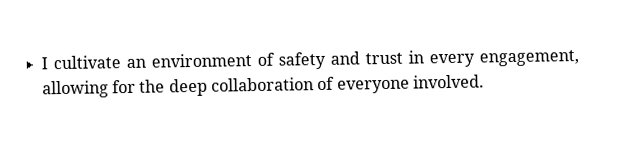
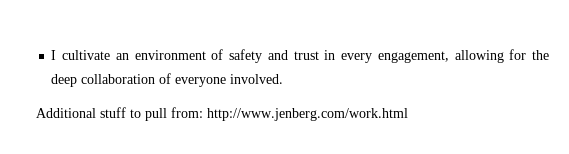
+ Additional stuff to pull from: http://www.jenberg.com/work.html

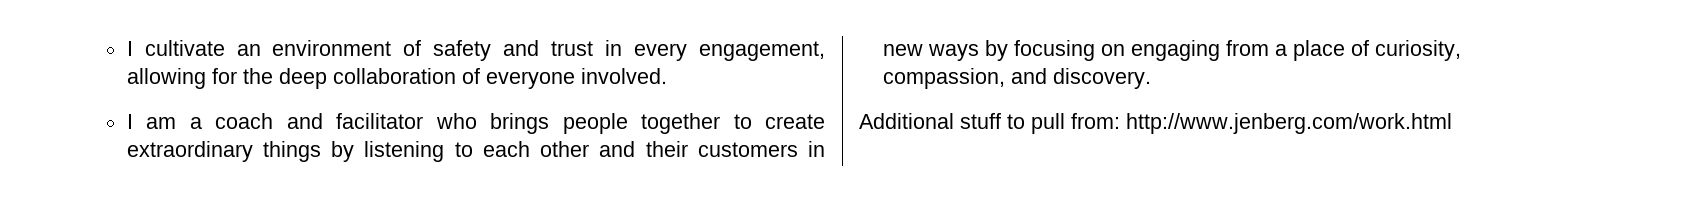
+ I am a coach and facilitator who brings people together to create extraordinary things by listening to each other and their customers in new ways by focusing on engaging from a place of curiosity, compassion, and discovery.

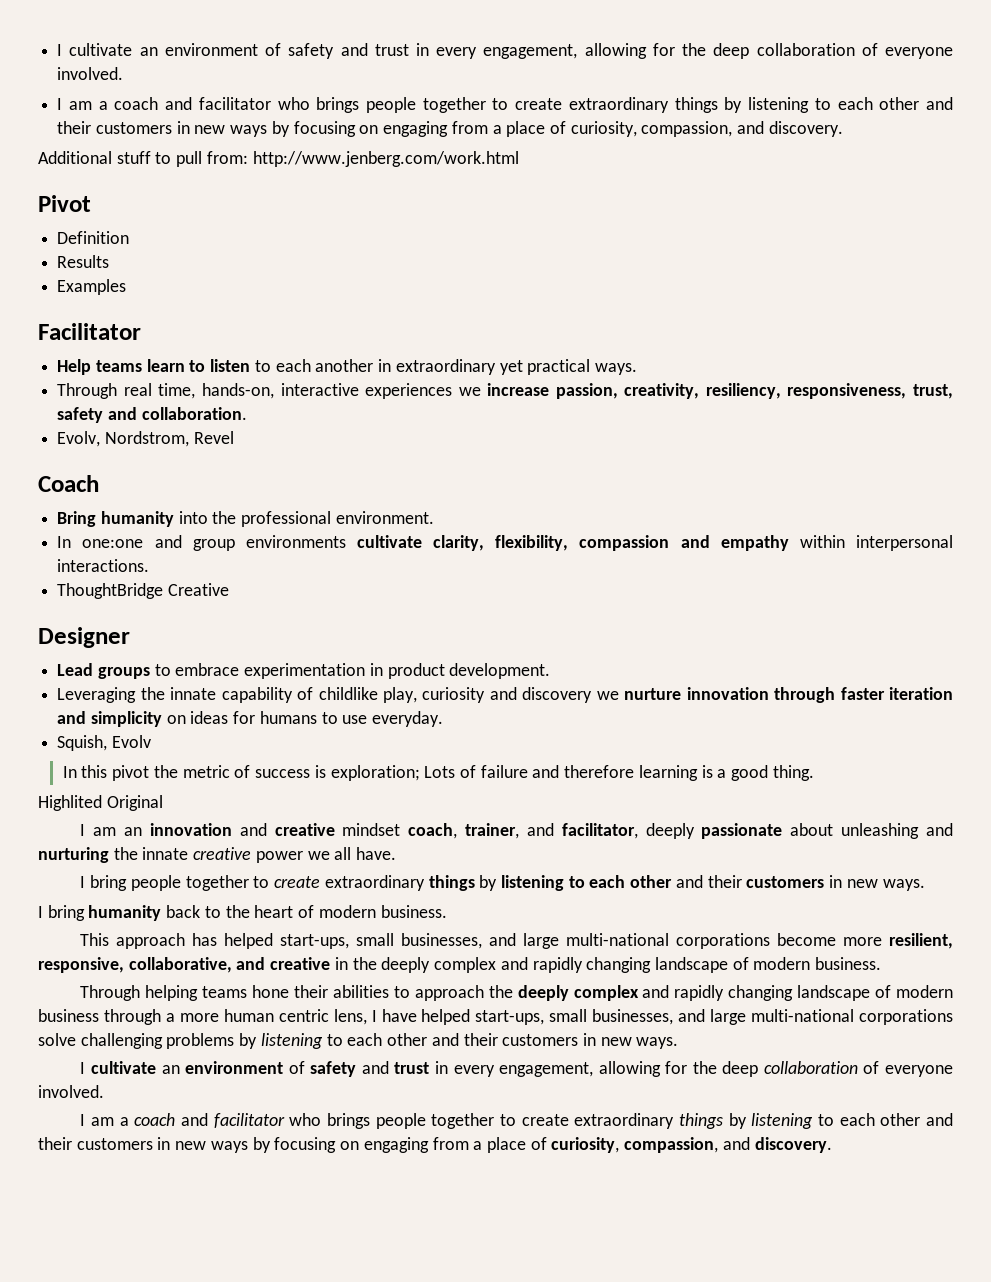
+ Pivot
+ Definition
+ Results
+ Examples
+ Facilitator
+ Help teams learn to listen to each another in extraordinary yet practical ways.
+ Through real time, hands-on, interactive experiences we increase passion, creativity, resiliency, responsiveness, trust, safety and collaboration.
+ Evolv, Nordstrom, Revel
+ Coach
+ Bring humanity into the professional environment.
+ In one:one and group environments cultivate clarity, flexibility, compassion and empathy within interpersonal interactions.
+ ThoughtBridge Creative
+ Designer
+ Lead groups to embrace experimentation in product development.
+ Leveraging the innate capability of childlike play, curiosity and discovery we nurture innovation through faster iteration and simplicity on ideas for humans to use everyday.
+ Squish, Evolv
+ In this pivot the metric of success is exploration; Lots of failure and therefore learning is a good thing.
+ Highlited Original
+ I am an innovation and creative mindset coach, trainer, and facilitator, deeply passionate about unleashing and nurturing the innate creative power we all have.
+ I bring people together to create extraordinary things by listening to each other and their customers in new ways.
+ I bring humanity back to the heart of modern business.
+ This approach has helped start-ups, small businesses, and large multi-national corporations become more resilient, responsive, collaborative, and creative in the deeply complex and rapidly changing landscape of modern business.
+ Through helping teams hone their abilities to approach the deeply complex and rapidly changing landscape of modern business through a more human centric lens, I have helped start-ups, small businesses, and large multi-national corporations solve challenging problems by listening to each other and their customers in new ways.
+ I cultivate an environment of safety and trust in every engagement, allowing for the deep collaboration of everyone involved.
+ I am a coach and facilitator who brings people together to create extraordinary things by listening to each other and their customers in new ways by focusing on engaging from a place of curiosity, compassion, and discovery.

